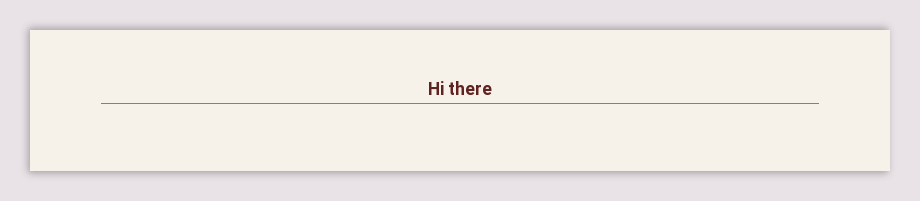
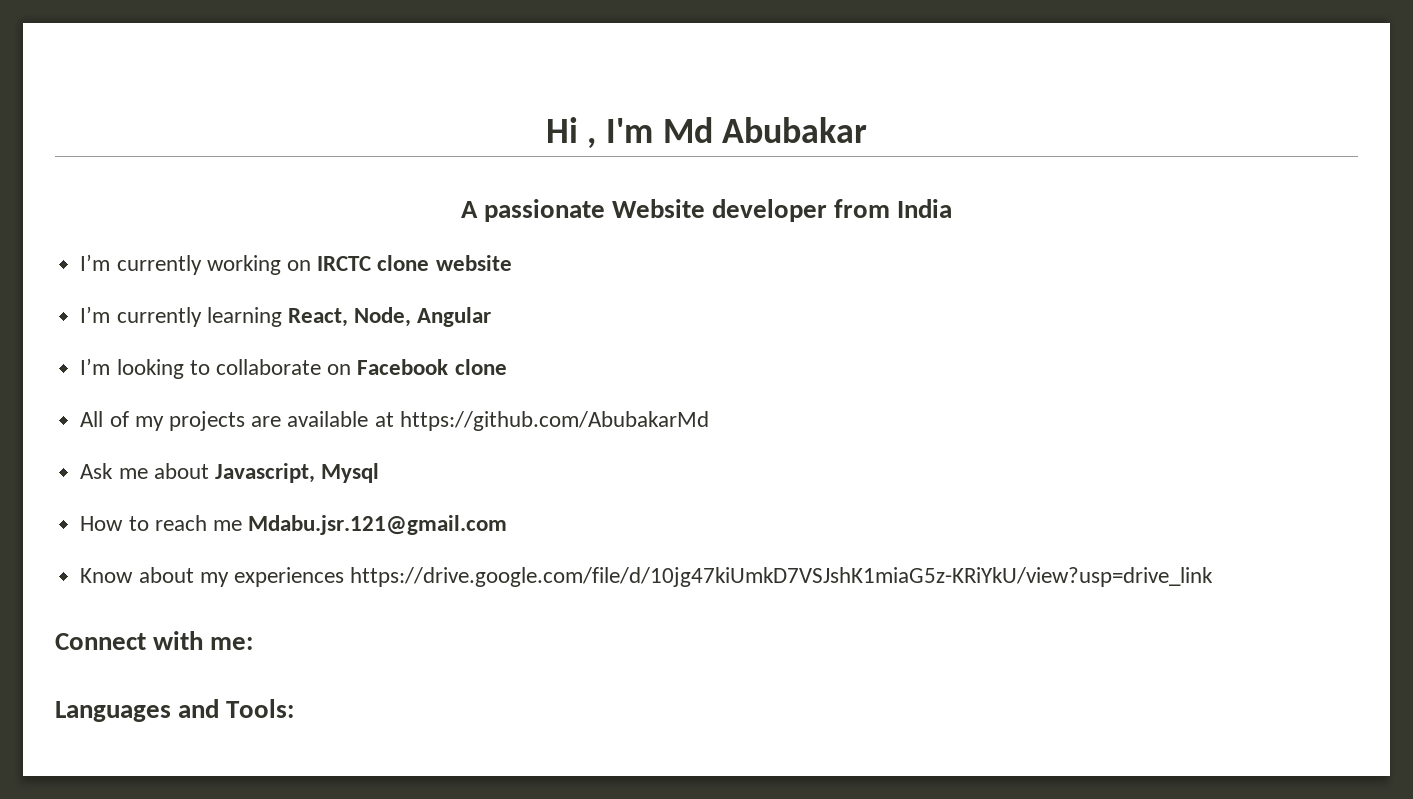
- Hi there
+ Hi , I'm Md Abubakar
+ A passionate Website developer from India
+ I’m currently working on IRCTC clone website
+ I’m currently learning React, Node, Angular
+ I’m looking to collaborate on Facebook clone
+ All of my projects are available at https://github.com/AbubakarMd
+ Ask me about Javascript, Mysql
+ How to reach me Mdabu.jsr.121@gmail.com
+ Know about my experiences https://drive.google.com/file/d/10jg47kiUmkD7VSJshK1miaG5z-KRiYkU/view?usp=drive_link
+ Connect with me:
+ Languages and Tools:

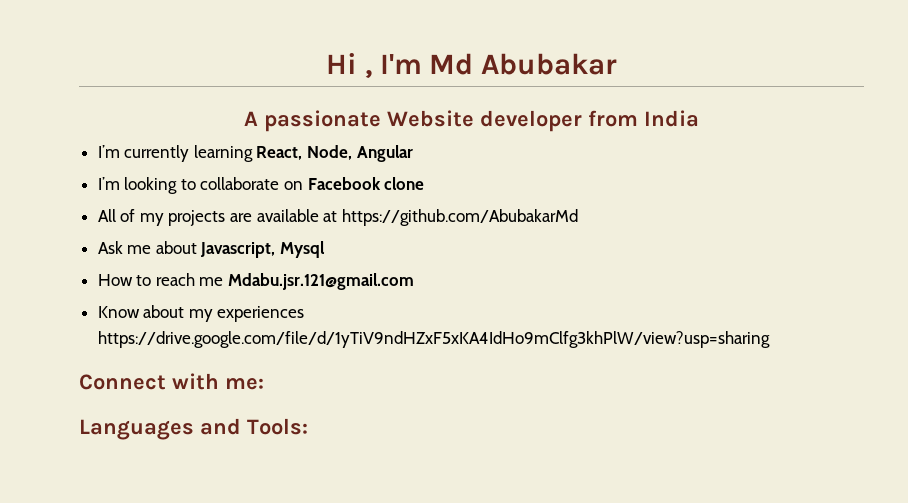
- I’m currently working on IRCTC clone website
- Know about my experiences https://drive.google.com/file/d/10jg47kiUmkD7VSJshK1miaG5z-KRiYkU/view?usp=drive_link
+ Know about my experiences https://drive.google.com/file/d/1yTiV9ndHZxF5xKA4IdHo9mClfg3khPlW/view?usp=sharing

